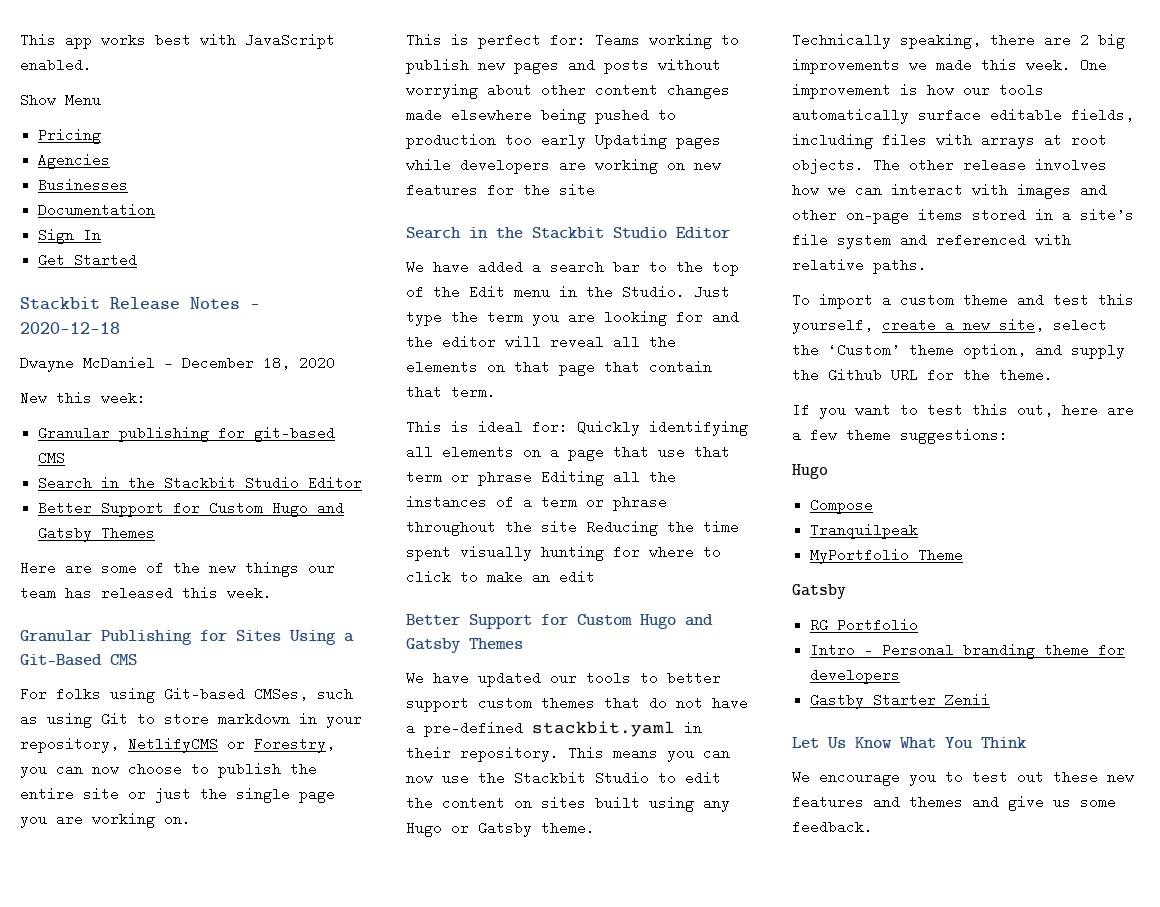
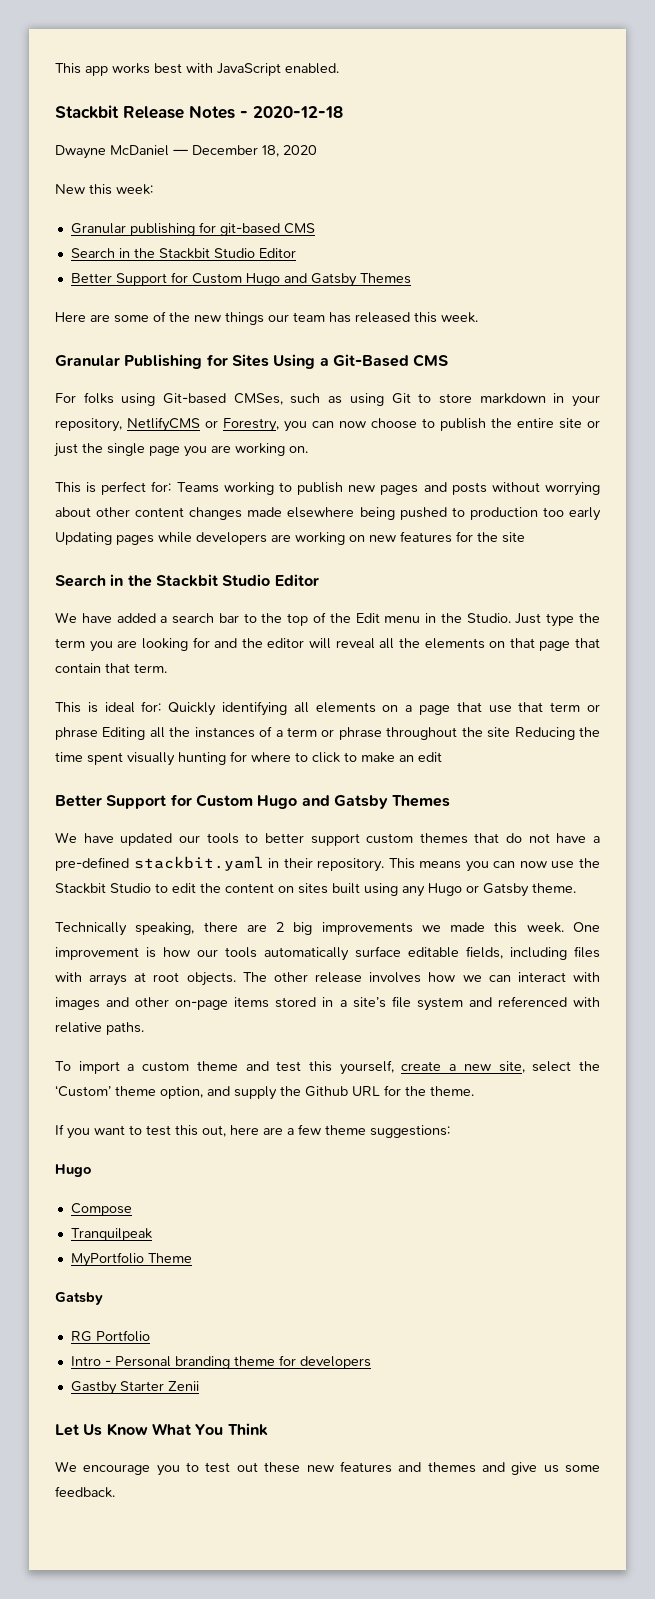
- Show Menu
- Pricing
- Agencies
- Businesses
- Documentation
- Sign In
- Get Started

